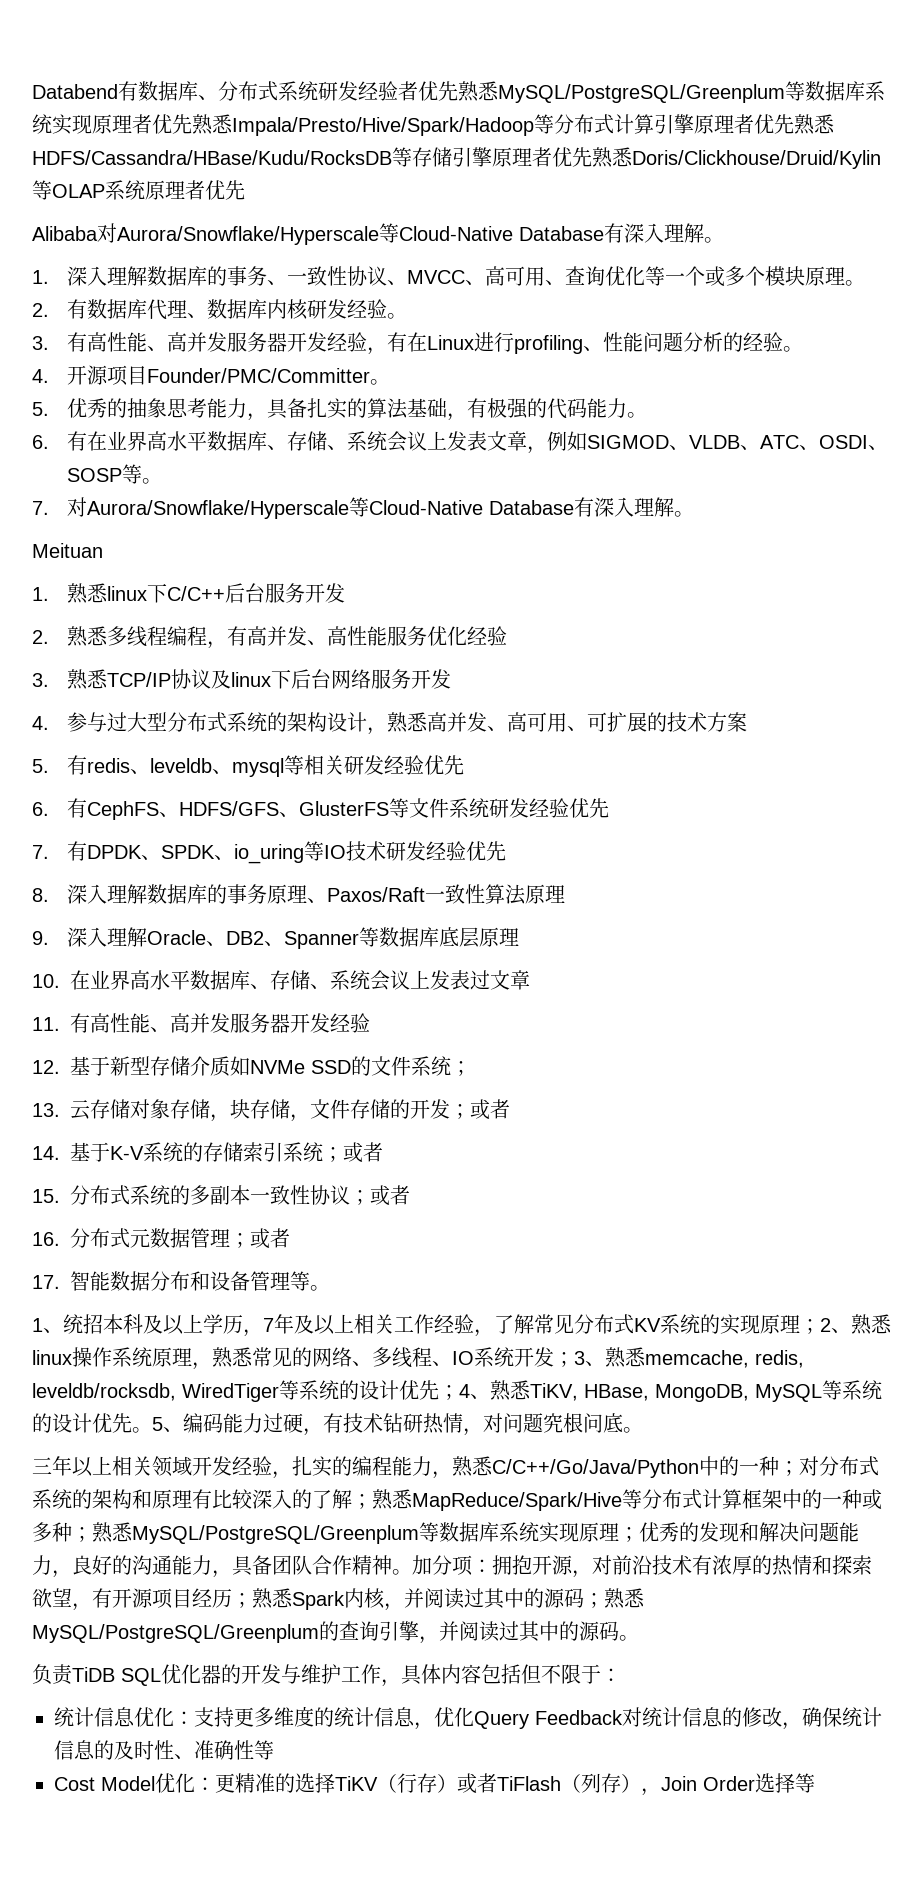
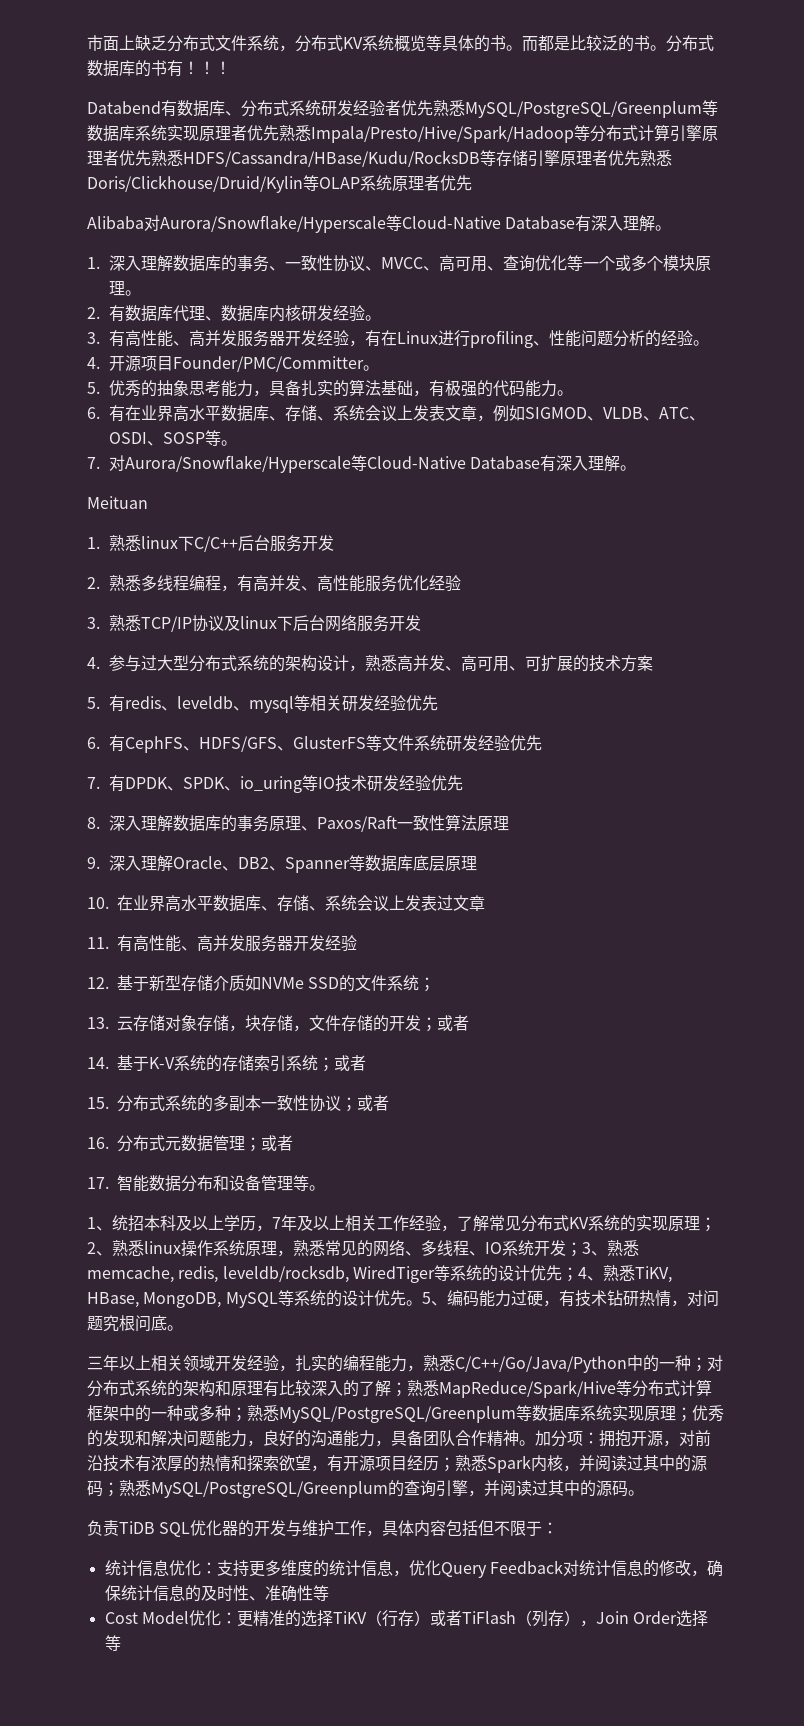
+ 市面上缺乏分布式文件系统，分布式KV系统概览等具体的书。而都是比较泛的书。分布式数据库的书有！！！

